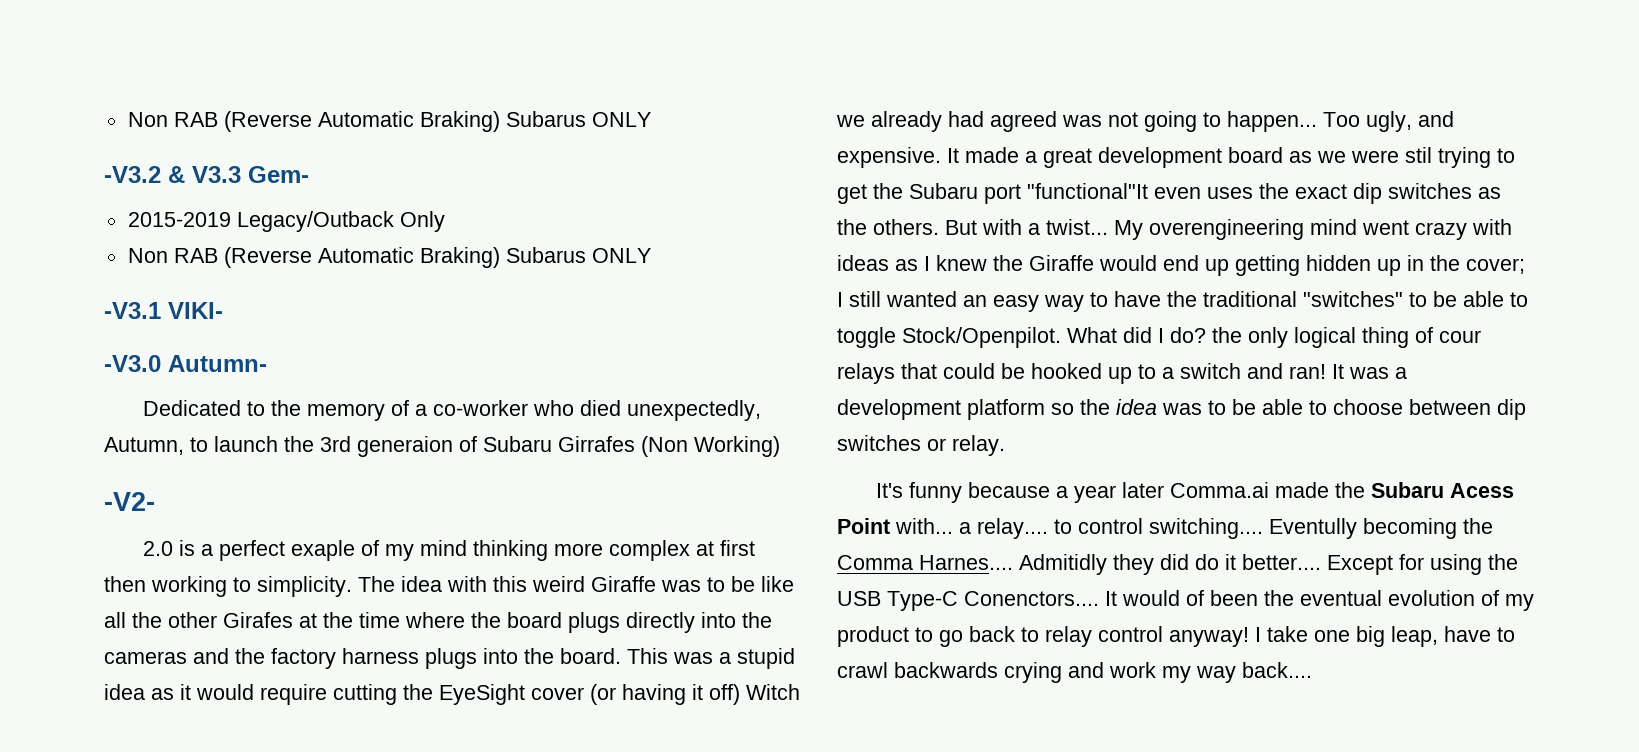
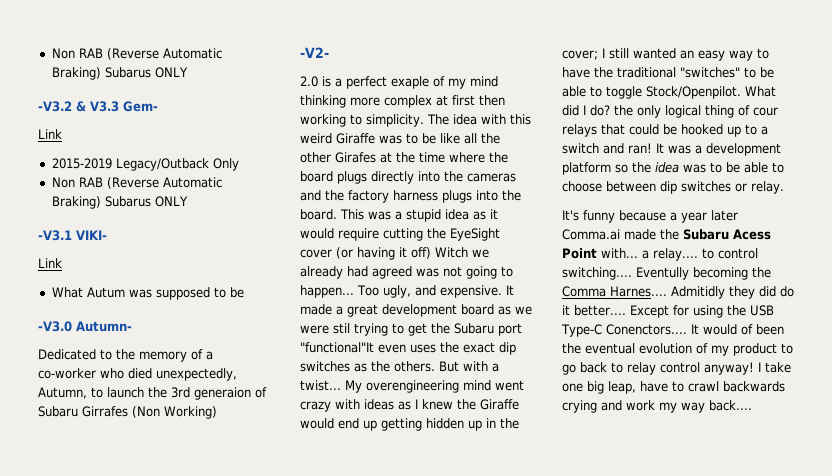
  -V3.2 & V3.3 Gem-
+ Link
  -V3.1 VIKI-
+ Link
+ What Autum was supposed to be

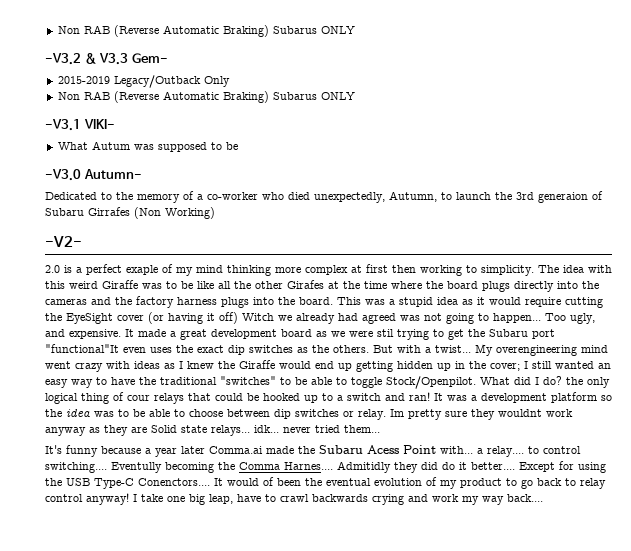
  -V3.2 & V3.3 Gem-
- Link
  -V3.1 VIKI-
- Link
+ Im pretty sure they wouldnt work anyway as they are Solid state relays... idk... never tried them...

